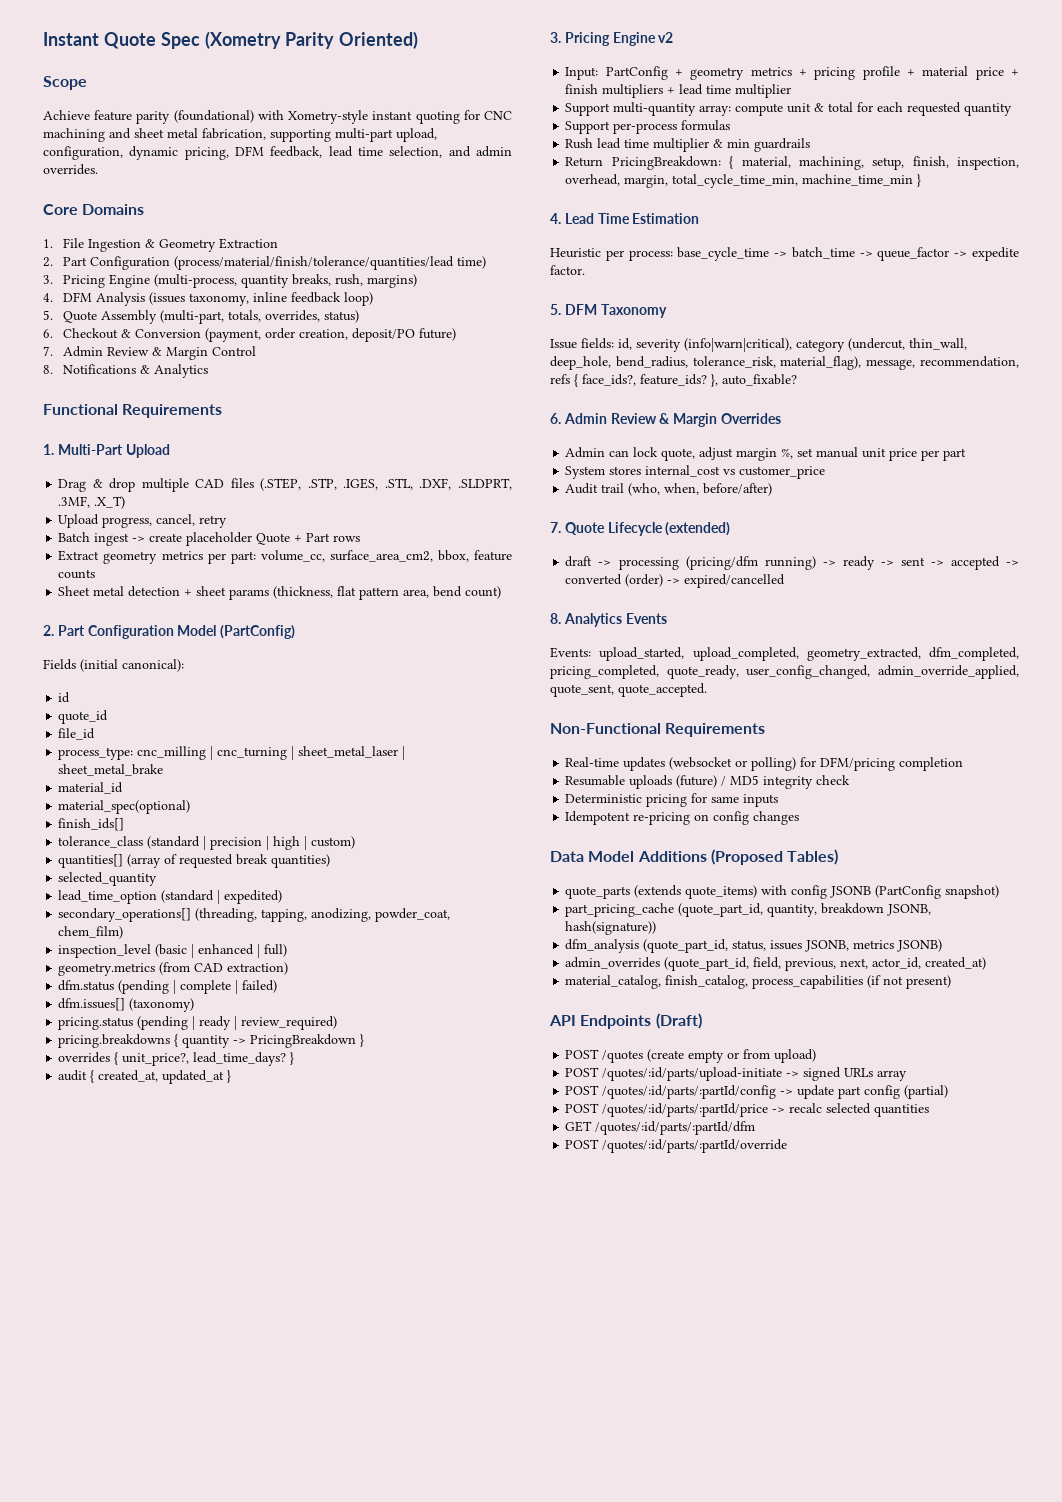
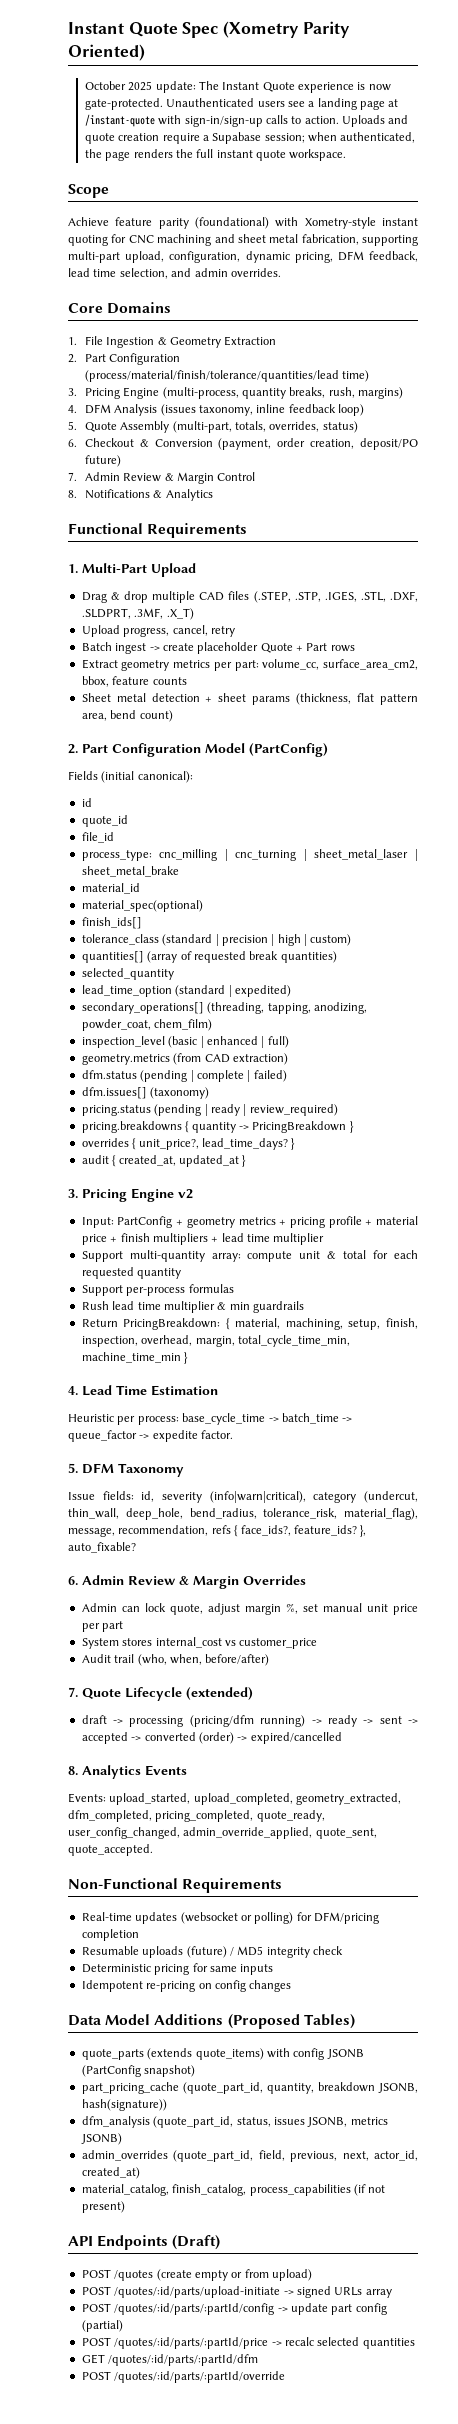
+ October 2025 update: The Instant Quote experience is now gate-protected. Unauthenticated users see a landing page at /instant-quote with sign-in/sign-up calls to action. Uploads and quote creation require a Supabase session; when authenticated, the page renders the full instant quote workspace.

